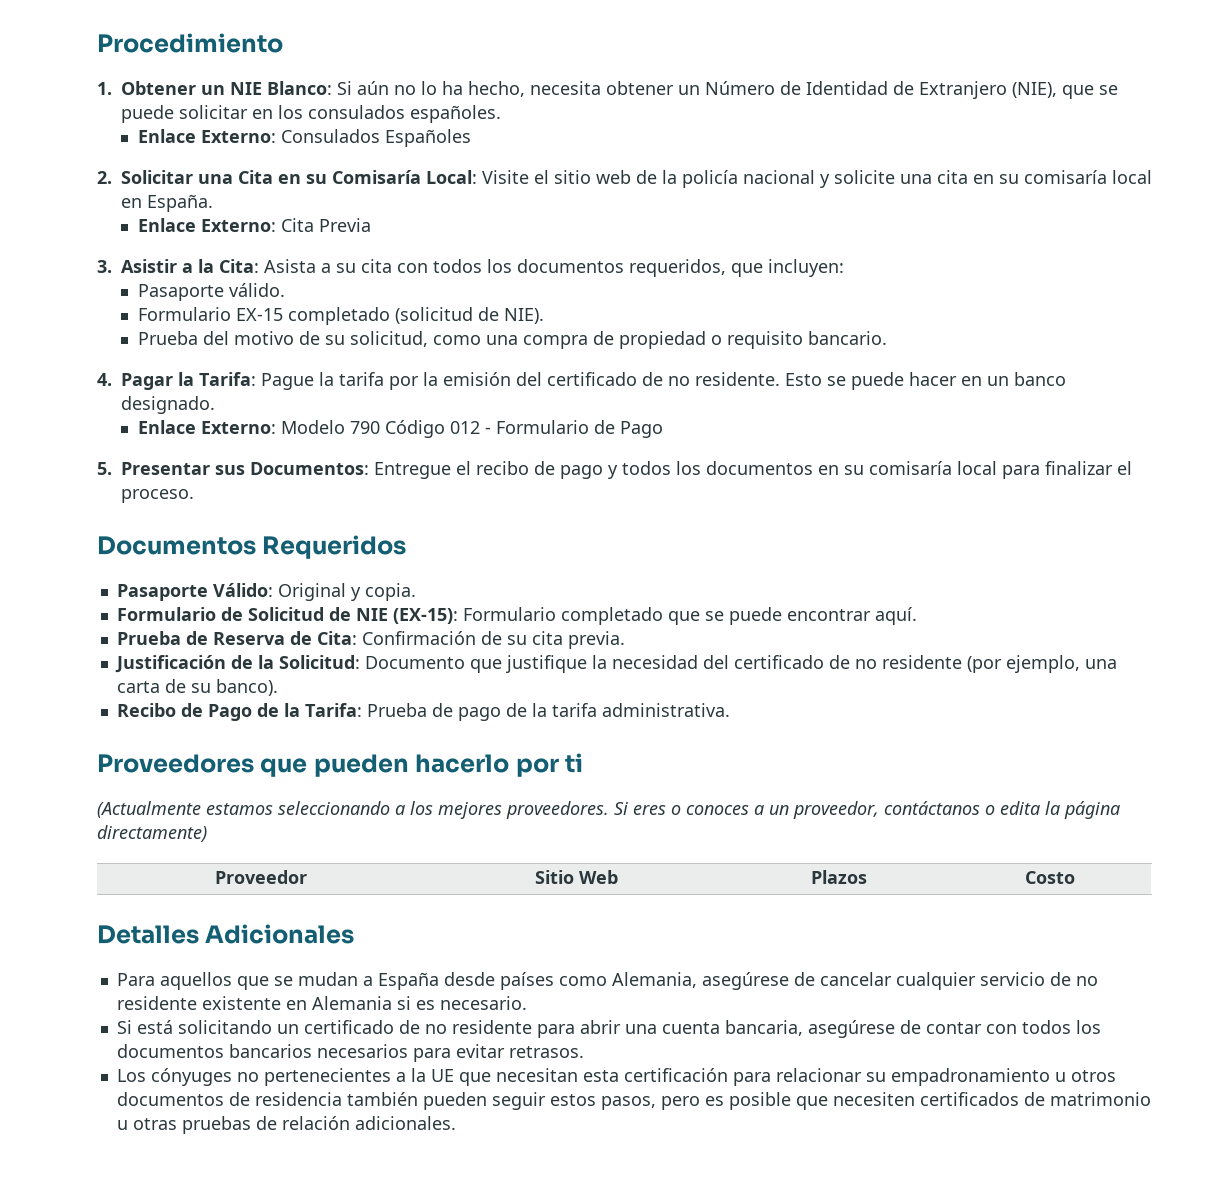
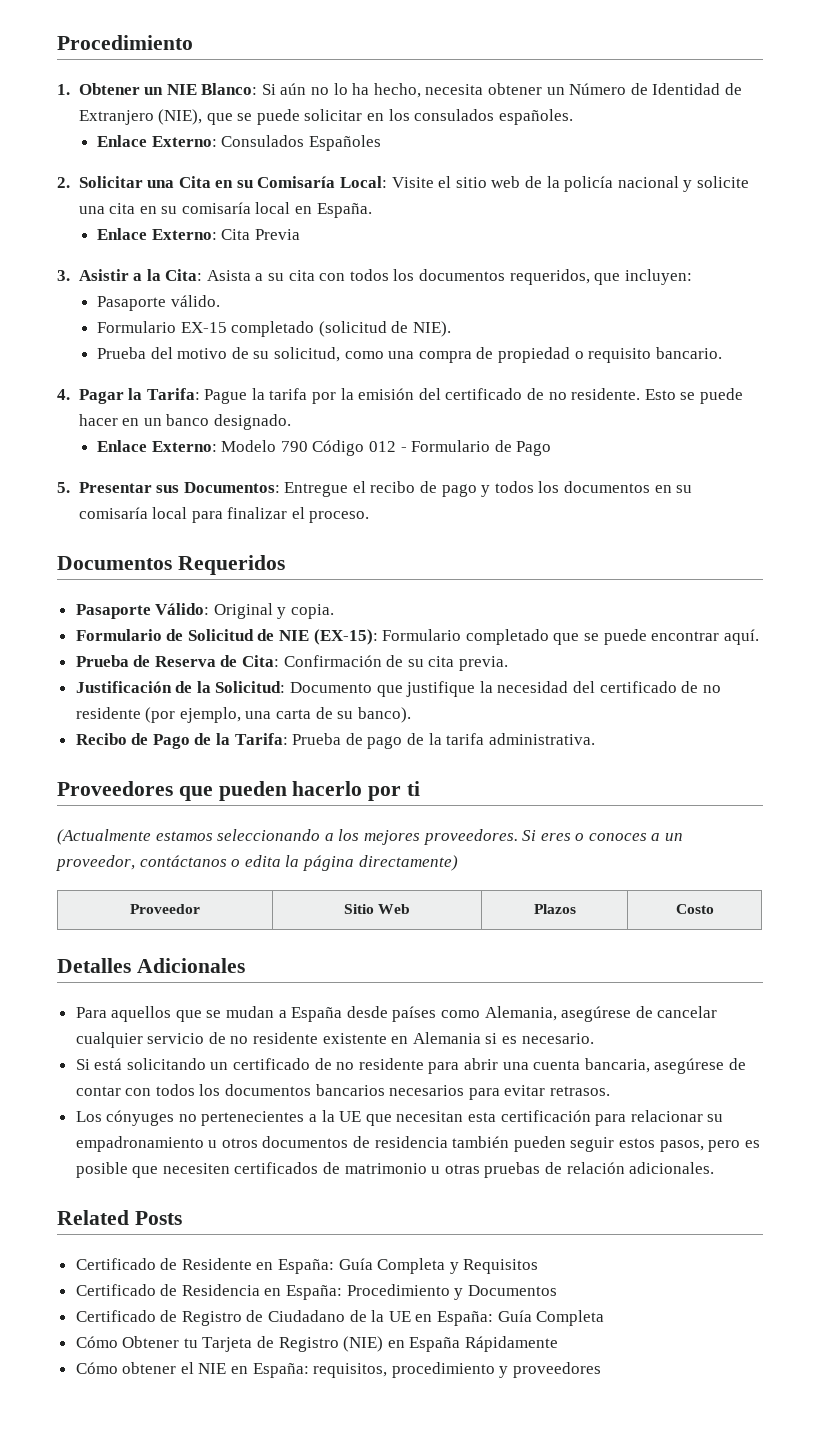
+ Related Posts
+ Certificado de Residente en España: Guía Completa y Requisitos
+ Certificado de Residencia en España: Procedimiento y Documentos
+ Certificado de Registro de Ciudadano de la UE en España: Guía Completa
+ Cómo Obtener tu Tarjeta de Registro (NIE) en España Rápidamente
+ Cómo obtener el NIE en España: requisitos, procedimiento y proveedores

